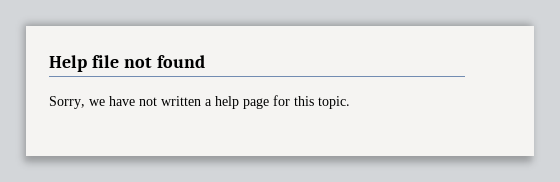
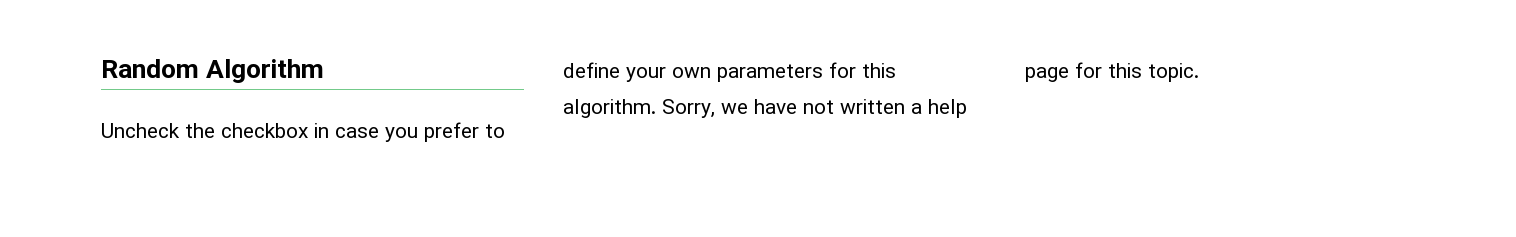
- Help file not found
- Sorry, we have not written a help page for this topic.
+ Random Algorithm
+ Uncheck the checkbox in case you prefer to define your own parameters for this algorithm. Sorry, we have not written a help page for this topic.

